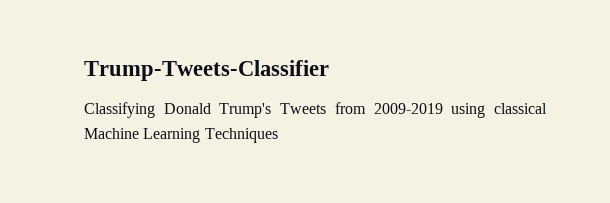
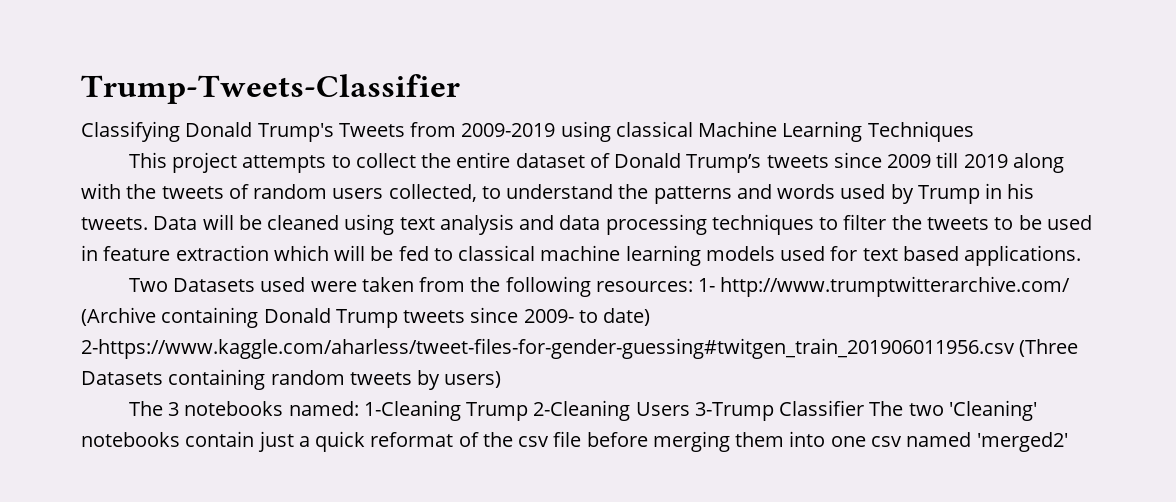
+ This project attempts to collect the entire dataset of Donald Trump’s tweets since 2009 till 2019 along with the tweets of random users collected, to understand the patterns and words used by Trump in his tweets. Data will be cleaned using text analysis and data processing techniques to filter the tweets to be used in feature extraction which will be fed to classical machine learning models used for text based applications.
+ Two Datasets used were taken from the following resources: 1- http://www.trumptwitterarchive.com/ (Archive containing Donald Trump tweets since 2009- to date) 2-https://www.kaggle.com/aharless/tweet-files-for-gender-guessing#twitgen_train_201906011956.csv (Three Datasets containing random tweets by users)
+ The 3 notebooks named: 1-Cleaning Trump 2-Cleaning Users 3-Trump Classifier The two 'Cleaning' notebooks contain just a quick reformat of the csv file before merging them into one csv named 'merged2'

